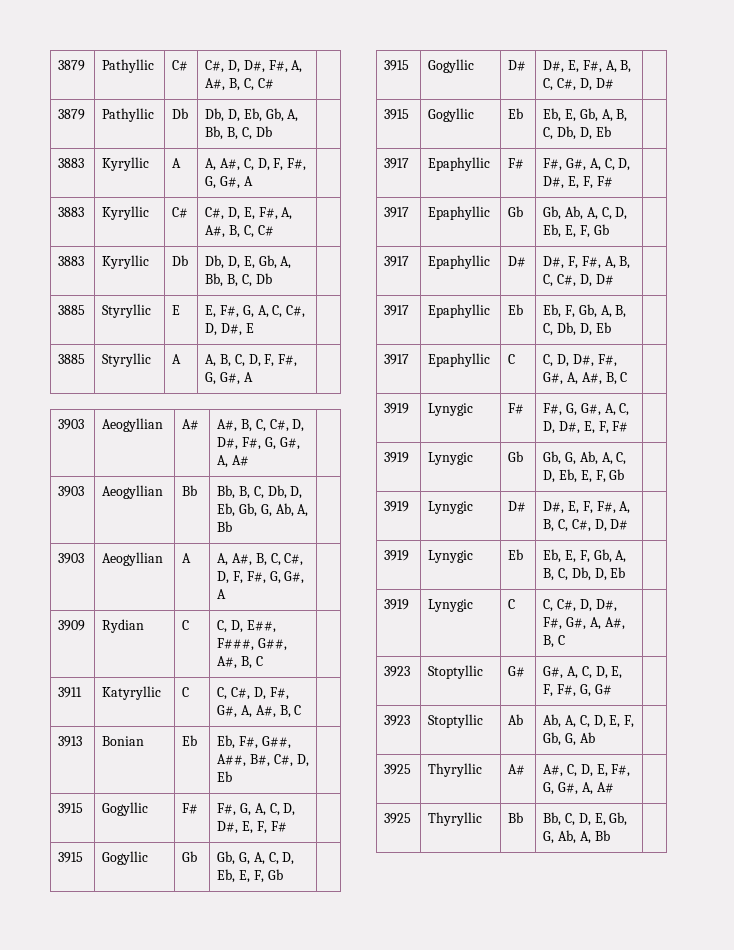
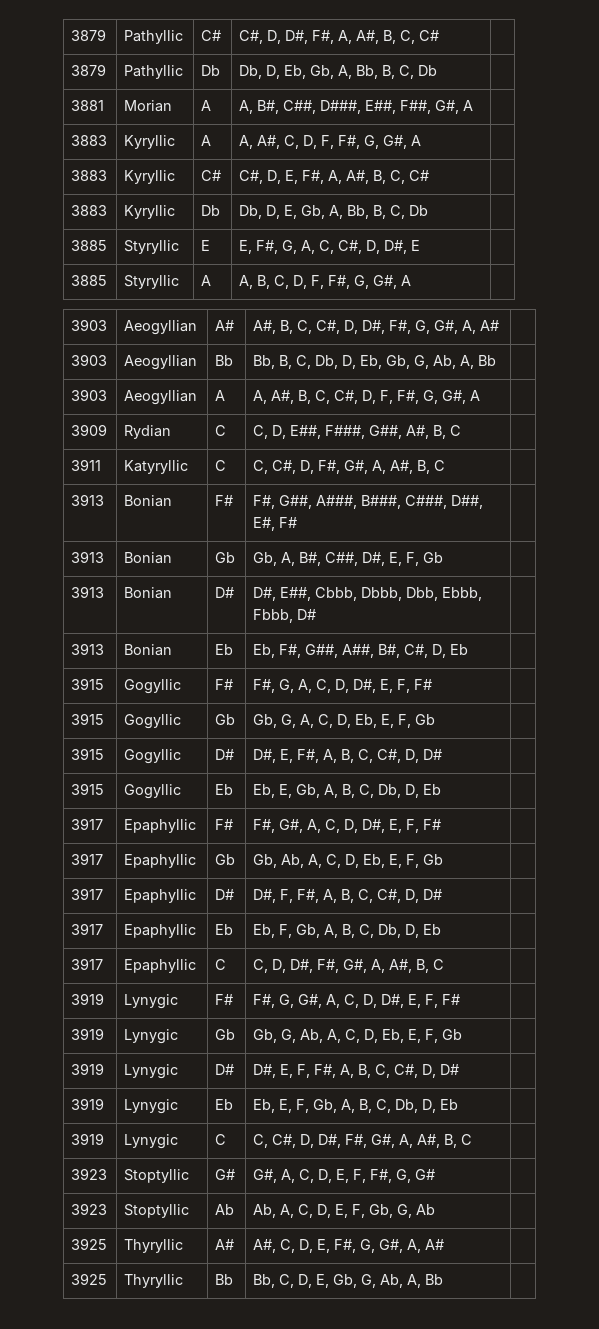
+ 3881 | Morian | A | A, B#, C##, D###, E##, F##, G#, A |
+ 3913 | Bonian | F# | F#, G##, A###, B###, C###, D##, E#, F# |
+ 3913 | Bonian | Gb | Gb, A, B#, C##, D#, E, F, Gb |
+ 3913 | Bonian | D# | D#, E##, Cbbb, Dbbb, Dbb, Ebbb, Fbbb, D# |

